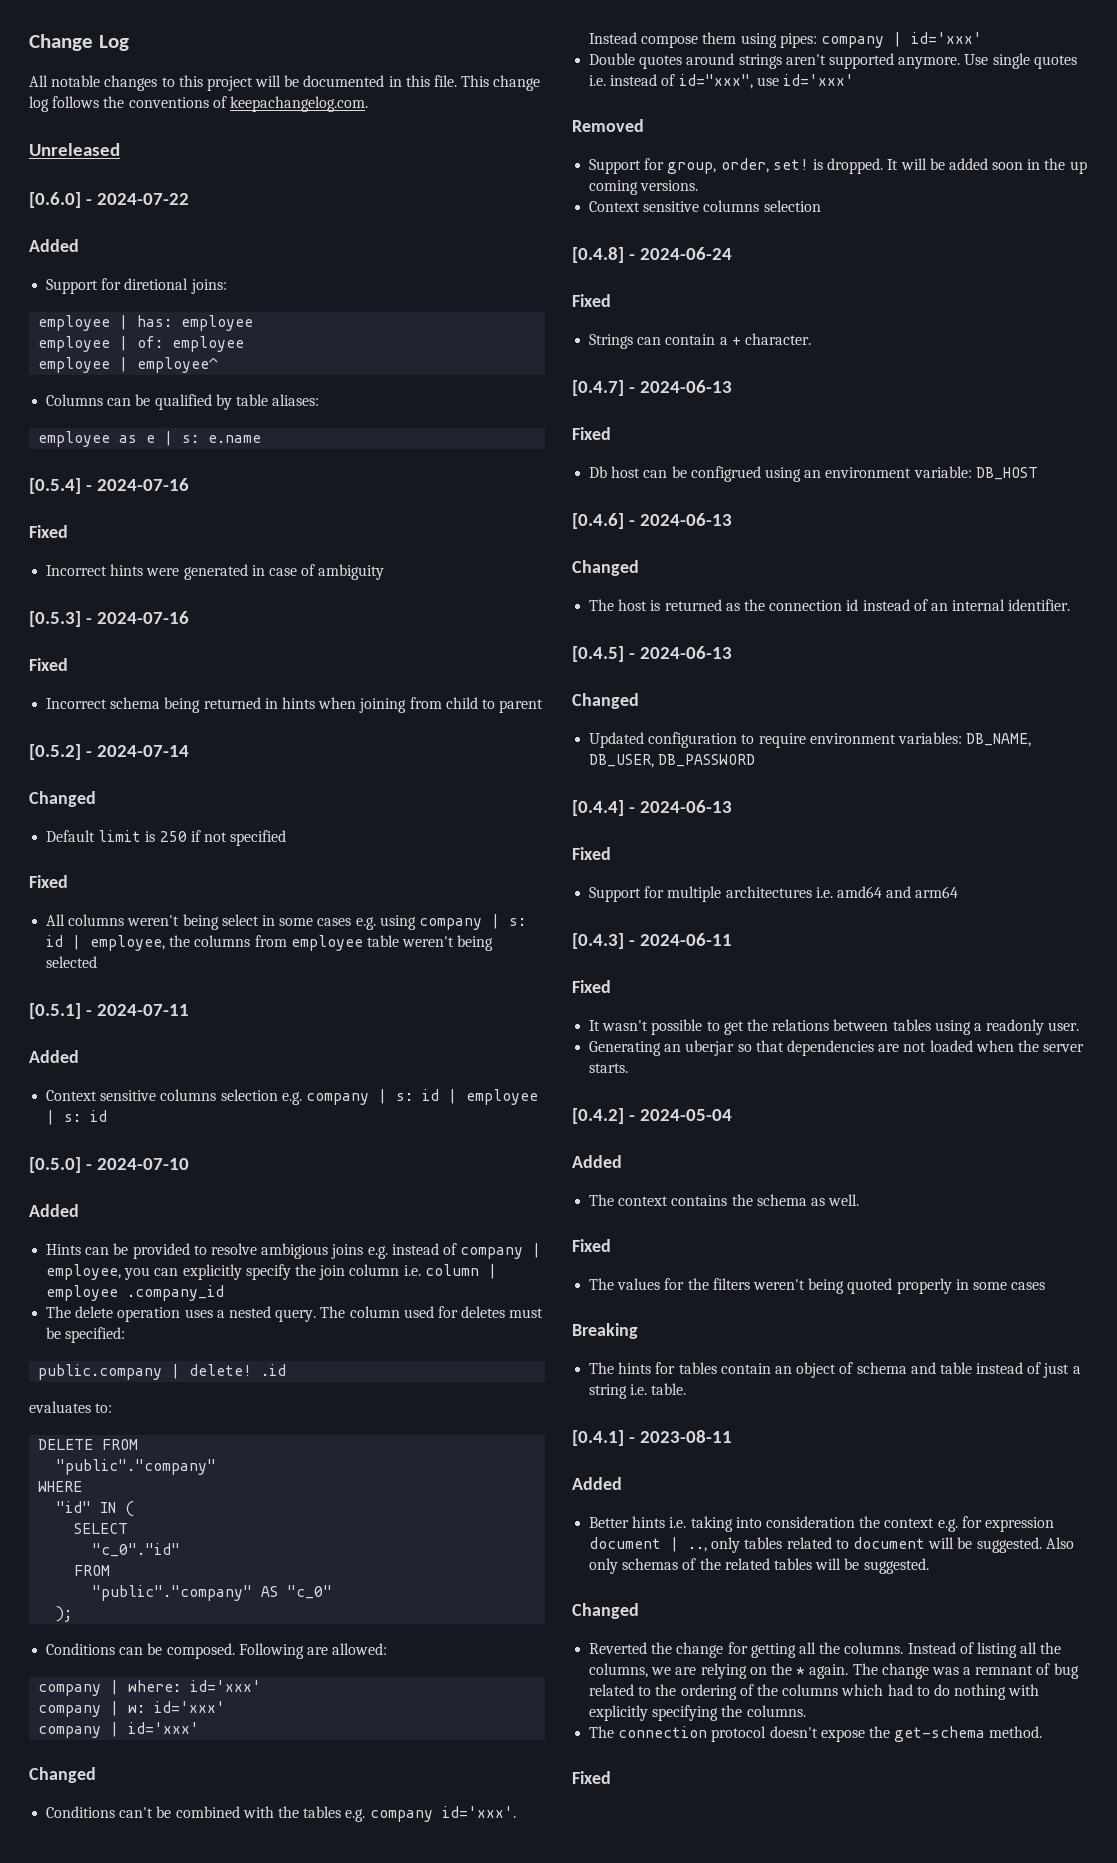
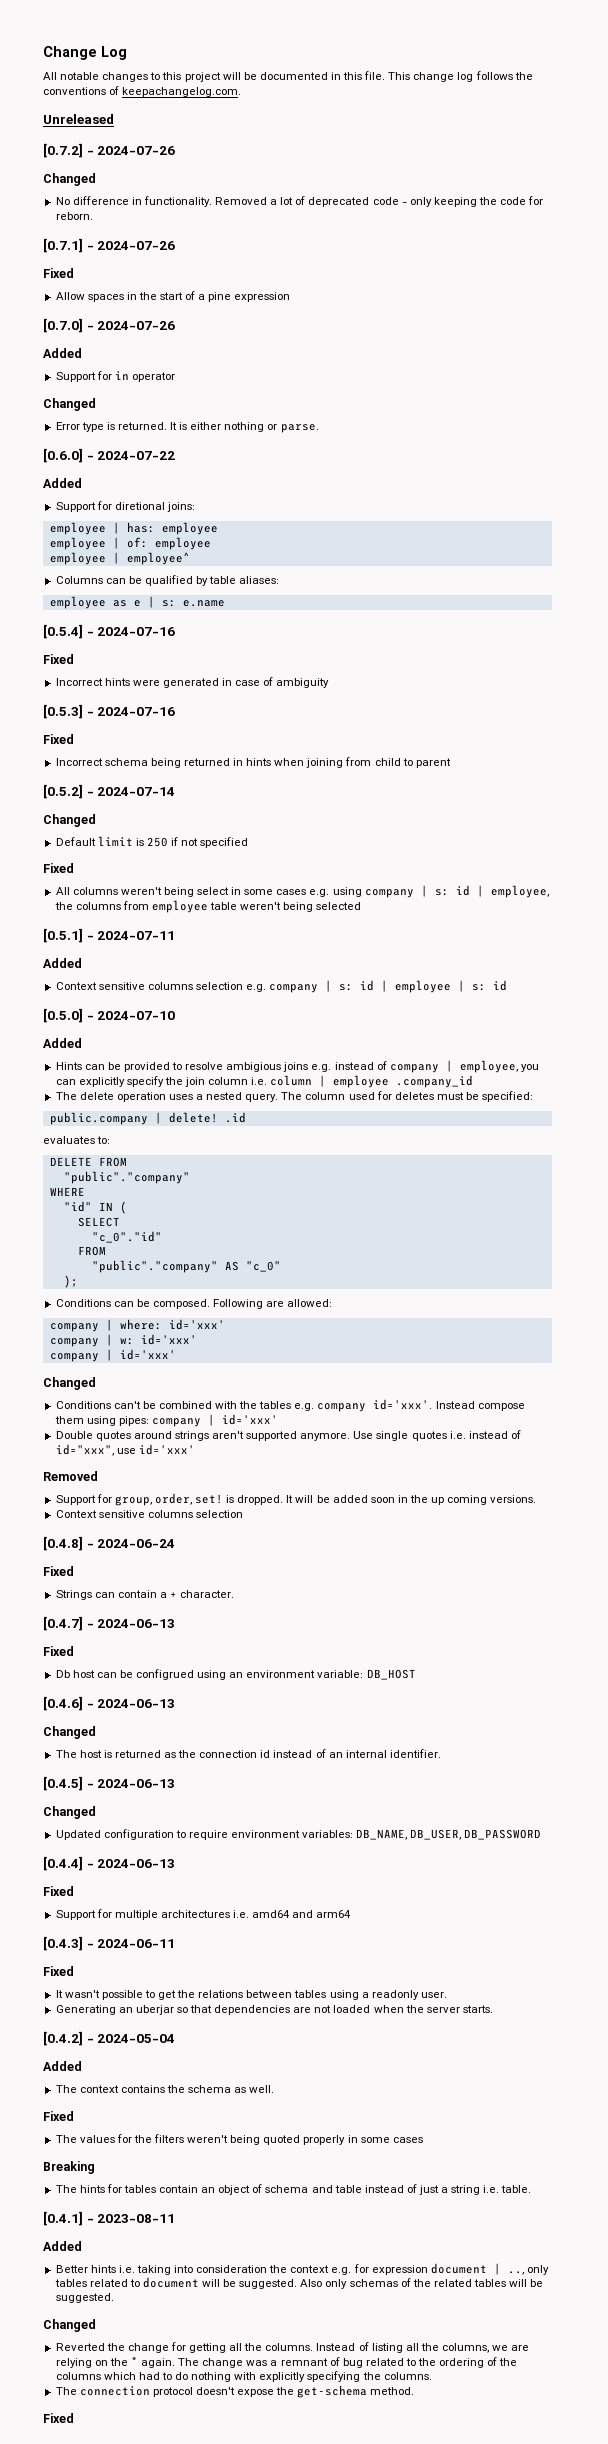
+ [0.7.2] - 2024-07-26
+ Changed
+ No difference in functionality. Removed a lot of deprecated code - only keeping the code for reborn.
+ [0.7.1] - 2024-07-26
+ Fixed
+ Allow spaces in the start of a pine expression
+ [0.7.0] - 2024-07-26
+ Added
+ Support for in operator
+ Changed
+ Error type is returned. It is either nothing or parse.

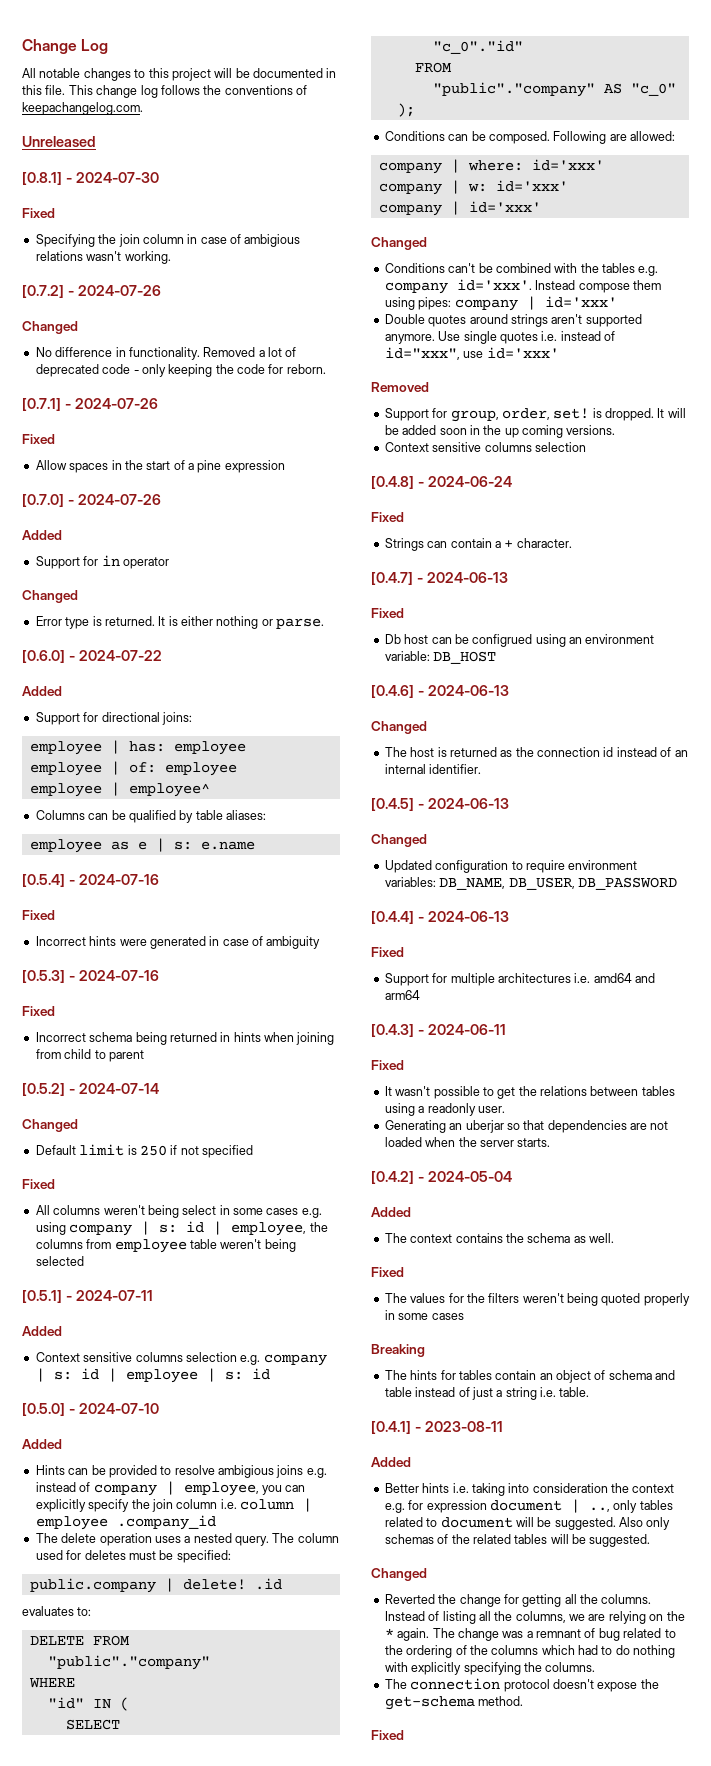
+ [0.8.1] - 2024-07-30
+ Fixed
+ Specifying the join column in case of ambigious relations wasn't working.
- Support for diretional joins:
+ Support for directional joins:

